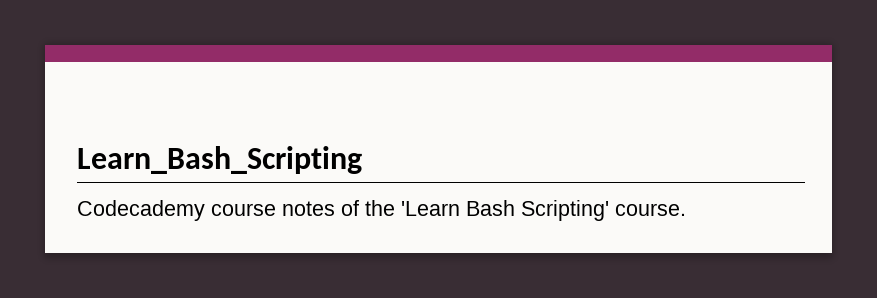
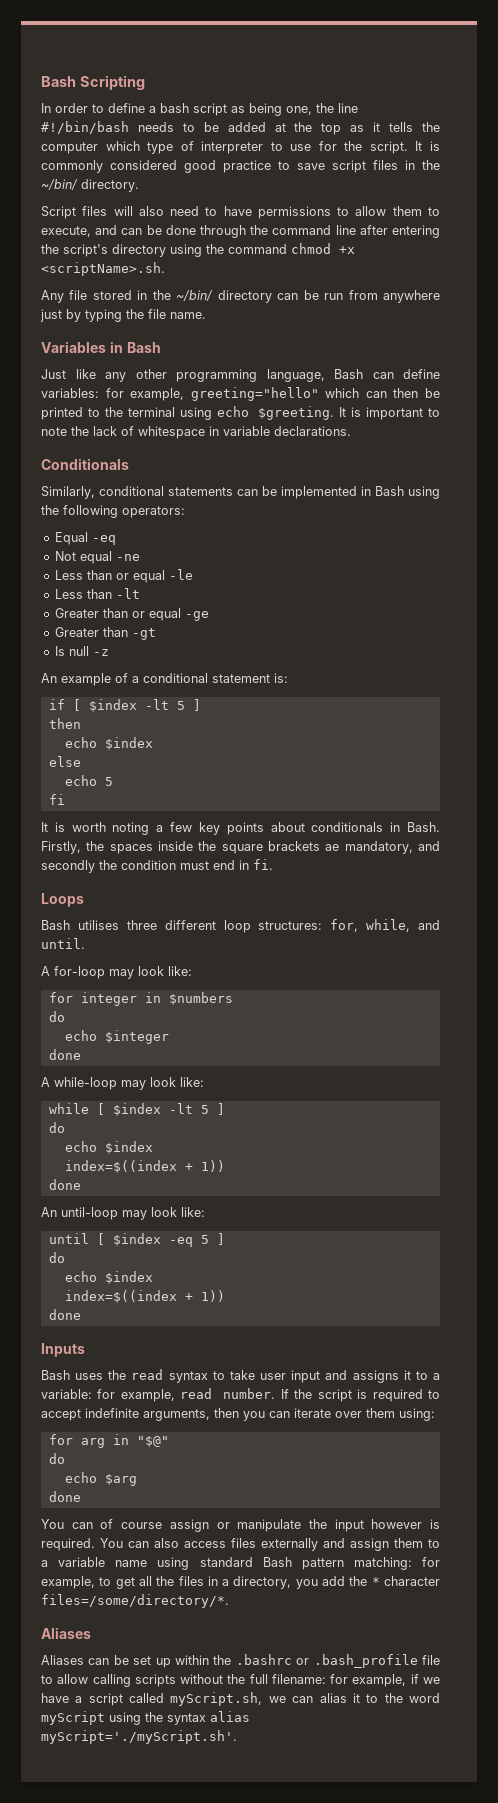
- Learn_Bash_Scripting
- Codecademy course notes of the 'Learn Bash Scripting' course.
+ Bash Scripting
+ In order to define a bash script as being one, the line #!/bin/bash needs to be added at the top as it tells the computer which type of interpreter to use for the script. It is commonly considered good practice to save script files in the ~/bin/ directory.
+ Script files will also need to have permissions to allow them to execute, and can be done through the command line after entering the script's directory using the command chmod +x <scriptName>.sh.
+ Any file stored in the ~/bin/ directory can be run from anywhere just by typing the file name.
+ Variables in Bash
+ Just like any other programming language, Bash can define variables: for example, greeting="hello" which can then be printed to the terminal using echo $greeting. It is important to note the lack of whitespace in variable declarations.
+ Conditionals
+ Similarly, conditional statements can be implemented in Bash using the following operators:
+ Equal -eq
+ Not equal -ne
+ Less than or equal -le
+ Less than -lt
+ Greater than or equal -ge
+ Greater than -gt
+ Is null -z
+ An example of a conditional statement is:
+ if [ $index -lt 5 ]
+ then
+ echo $index
+ else
+ echo 5
+ fi
+ It is worth noting a few key points about conditionals in Bash. Firstly, the spaces inside the square brackets ae mandatory, and secondly the condition must end in fi.
+ Loops
+ Bash utilises three different loop structures: for, while, and until.
+ A for-loop may look like:
+ for integer in $numbers
+ do
+ echo $integer
+ done
+ A while-loop may look like:
+ while [ $index -lt 5 ]
+ do
+ echo $index
+ index=$((index + 1))
+ done
+ An until-loop may look like:
+ until [ $index -eq 5 ]
+ do
+ echo $index
+ index=$((index + 1))
+ done
+ Inputs
+ Bash uses the read syntax to take user input and assigns it to a variable: for example, read number. If the script is required to accept indefinite arguments, then you can iterate over them using:
+ for arg in "$@"
+ do
+ echo $arg
+ done
+ You can of course assign or manipulate the input however is required. You can also access files externally and assign them to a variable name using standard Bash pattern matching: for example, to get all the files in a directory, you add the * character files=/some/directory/*.
+ Aliases
+ Aliases can be set up within the .bashrc or .bash_profile file to allow calling scripts without the full filename: for example, if we have a script called myScript.sh, we can alias it to the word myScript using the syntax alias myScript='./myScript.sh'.

